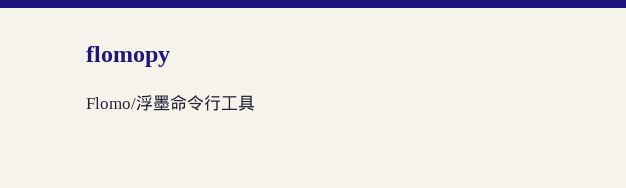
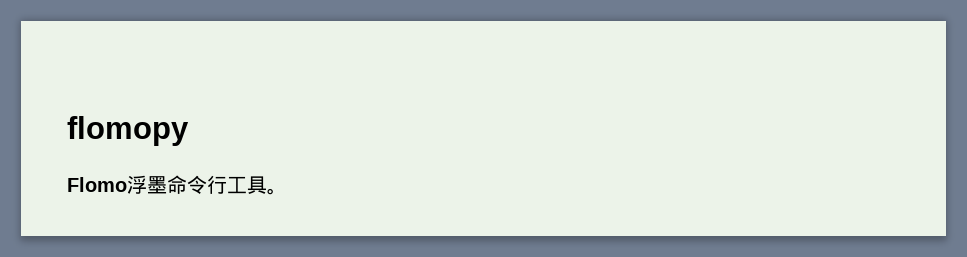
- Flomo/浮墨命令行工具
+ Flomo浮墨命令行工具。

